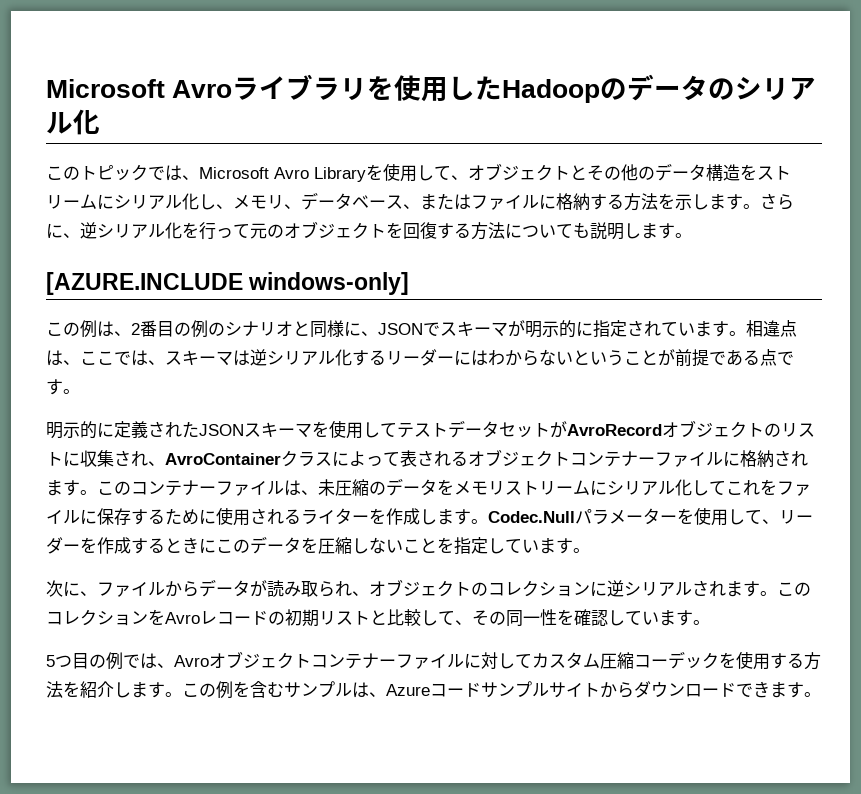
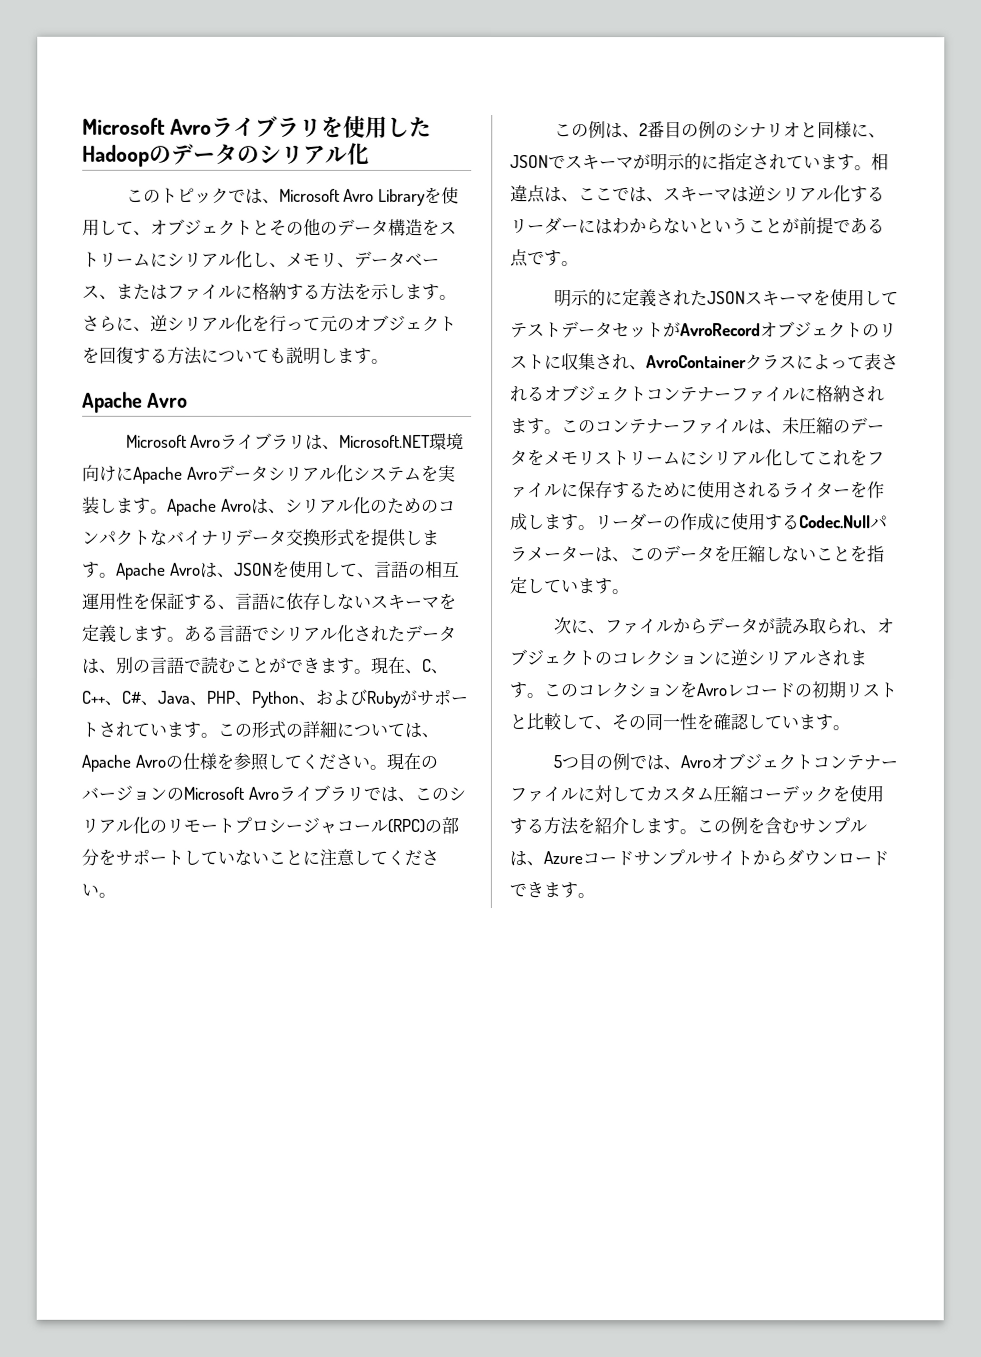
  さらに、逆シリアル化を行って元のオブジェクトを回復する方法についても説明します。
- [AZURE.INCLUDE windows-only]
+ Apache Avro
+ Microsoft Avroライブラリは、Microsoft.NET環境向けにApache Avroデータシリアル化システムを実装します。Apache Avroは、シリアル化のためのコンパクトなバイナリデータ交換形式を提供します。Apache Avroは、JSONを使用して、言語の相互運用性を保証する、言語に依存しないスキーマを定義します。ある言語でシリアル化されたデータは、別の言語で読むことができます。現在、C、C++、C#、Java、PHP、Python、およびRubyがサポートされています。この形式の詳細については、Apache Avroの仕様を参照してください。現在のバージョンのMicrosoft Avroライブラリでは、このシリアル化のリモートプロシージャコール(RPC)の部分をサポートしていないことに注意してください。
- Codec.Nullパラメーターを使用して、リーダーを作成するときにこのデータを圧縮しないことを指定しています。
+ リーダーの作成に使用するCodec.Nullパラメーターは、このデータを圧縮しないことを指定しています。

